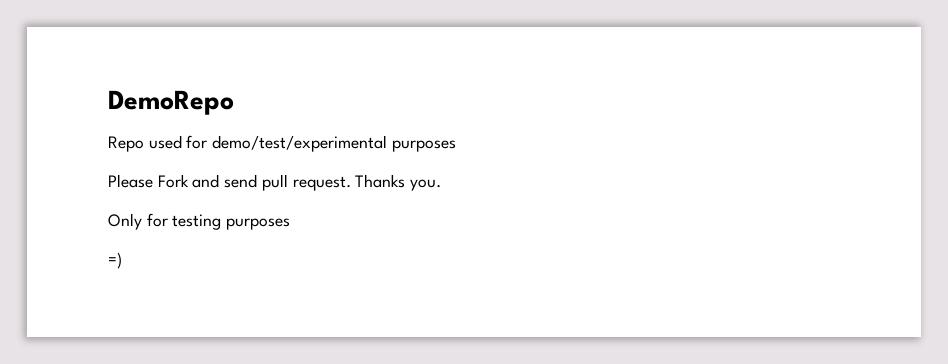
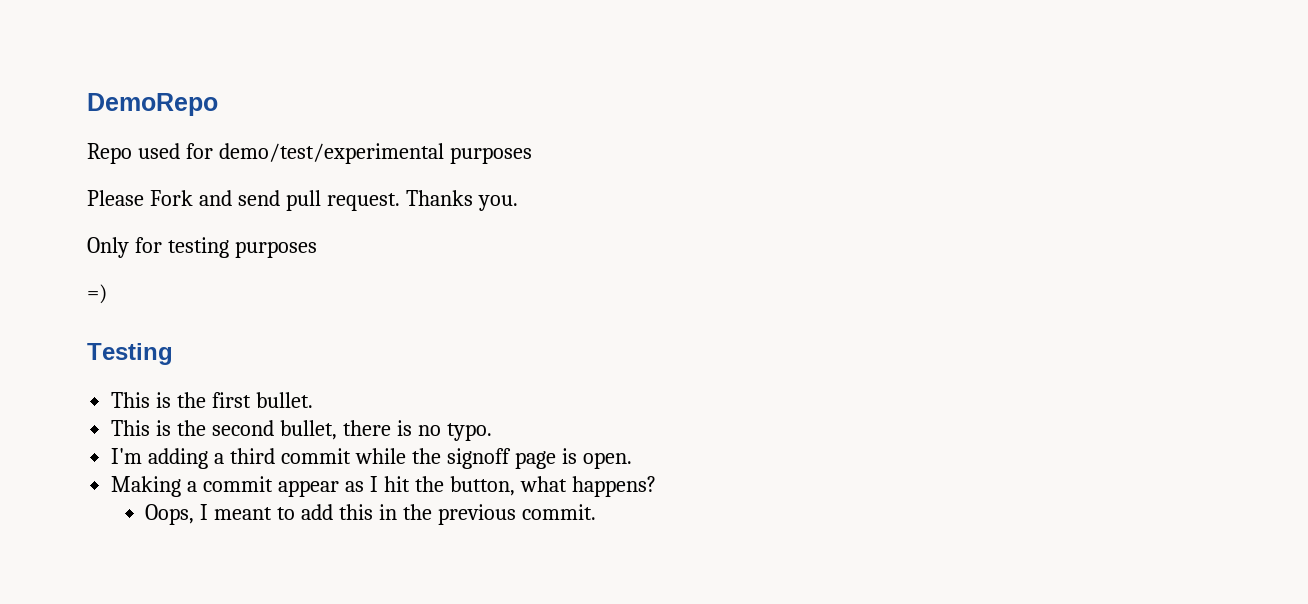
+ Testing
+ This is the first bullet.
+ This is the second bullet, there is no typo.
+ I'm adding a third commit while the signoff page is open.
+ Making a commit appear as I hit the button, what happens?
+ Oops, I meant to add this in the previous commit.

